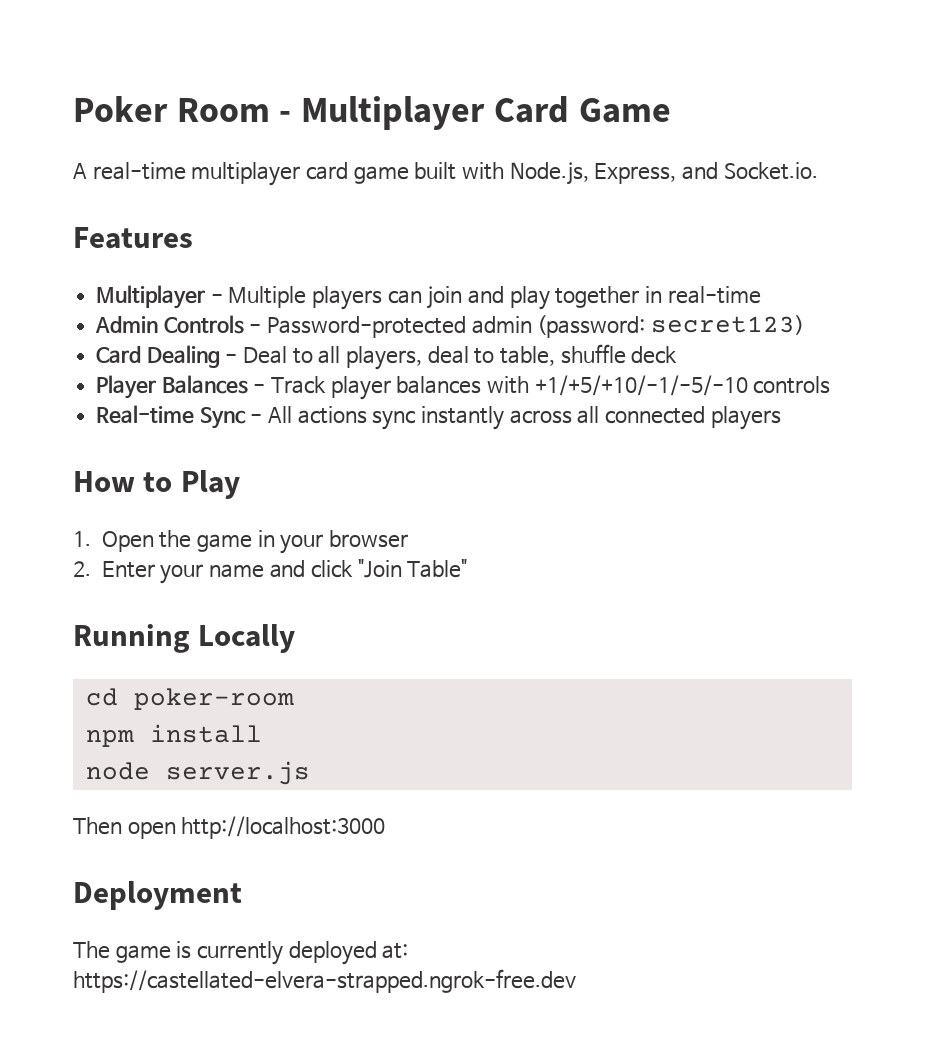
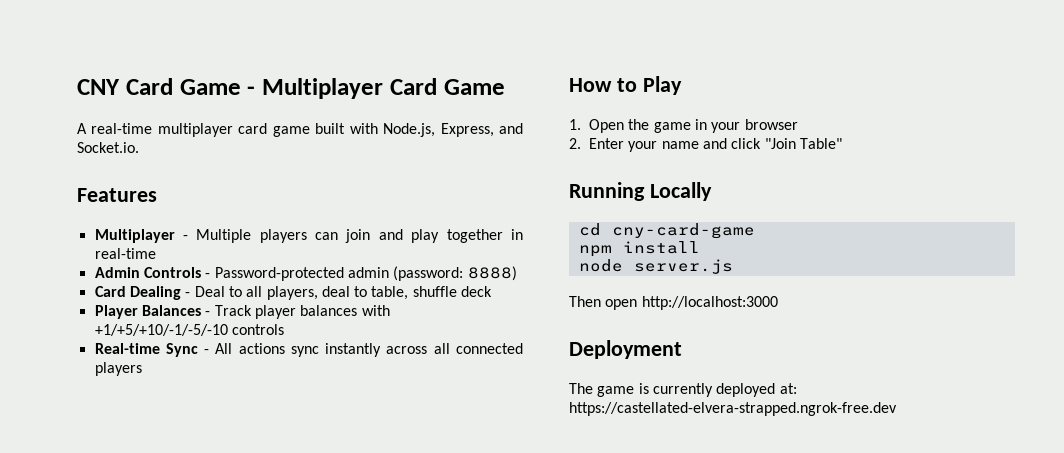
- Poker Room - Multiplayer Card Game
+ CNY Card Game - Multiplayer Card Game
- Admin Controls - Password-protected admin (password: secret123)
+ Admin Controls - Password-protected admin (password: 8888)
- cd poker-room
+ cd cny-card-game

